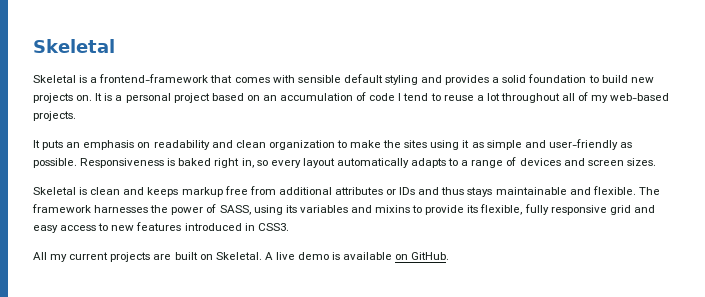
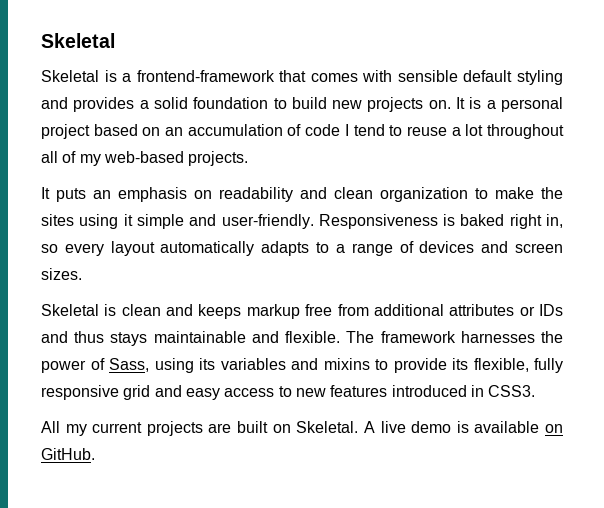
- It puts an emphasis on readability and clean organization to make the sites using it as simple and user-friendly as possible.
+ It puts an emphasis on readability and clean organization to make the sites using it simple and user-friendly.
- The framework harnesses the power of SASS, using its variables and mixins to provide its flexible, fully responsive grid and easy access to new features introduced in CSS3.
+ The framework harnesses the power of Sass, using its variables and mixins to provide its flexible, fully responsive grid and easy access to new features introduced in CSS3.

